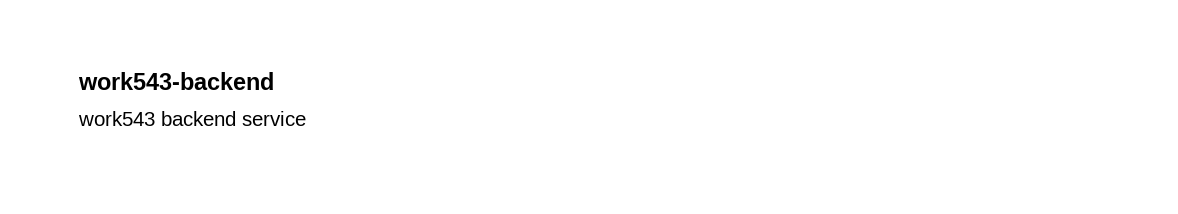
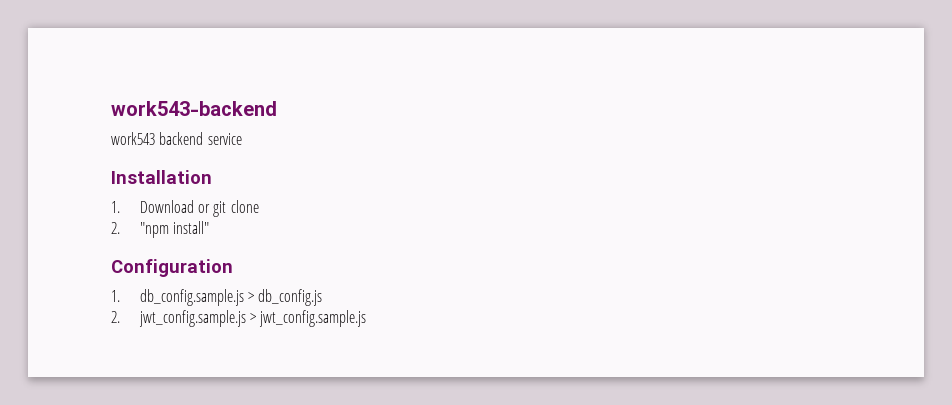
+ Installation
+ 1. Download or git clone
+ 2. "npm install"
+ Configuration
+ 1. db_config.sample.js > db_config.js
+ 2. jwt_config.sample.js > jwt_config.sample.js

